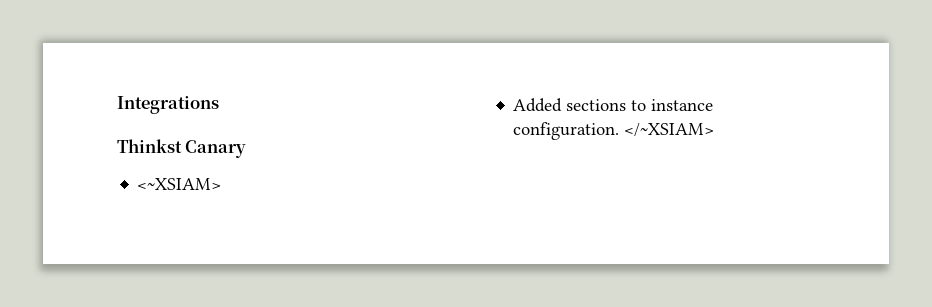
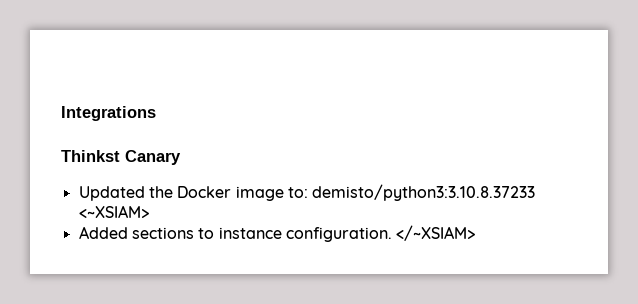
- <~XSIAM>
+ Updated the Docker image to: demisto/python3:3.10.8.37233 <~XSIAM>

